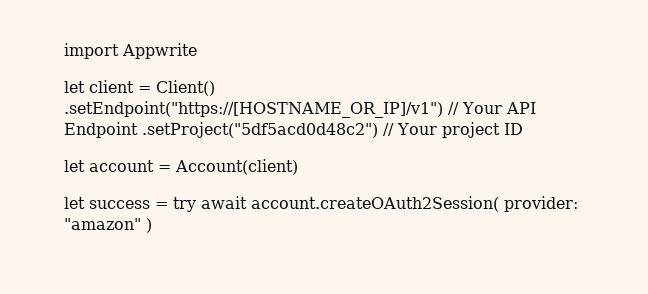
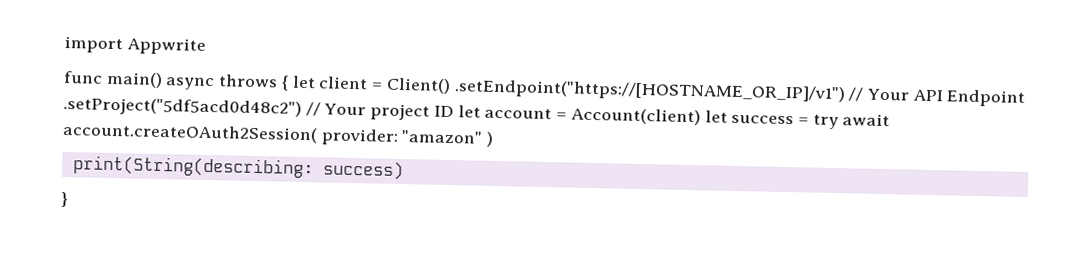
- let client = Client() .setEndpoint("https://[HOSTNAME_OR_IP]/v1") // Your API Endpoint .setProject("5df5acd0d48c2") // Your project ID
- let account = Account(client)
- let success = try await account.createOAuth2Session( provider: "amazon" )
+ func main() async throws { let client = Client() .setEndpoint("https://[HOSTNAME_OR_IP]/v1") // Your API Endpoint .setProject("5df5acd0d48c2") // Your project ID let account = Account(client) let success = try await account.createOAuth2Session( provider: "amazon" )
+ print(String(describing: success)
+ }

